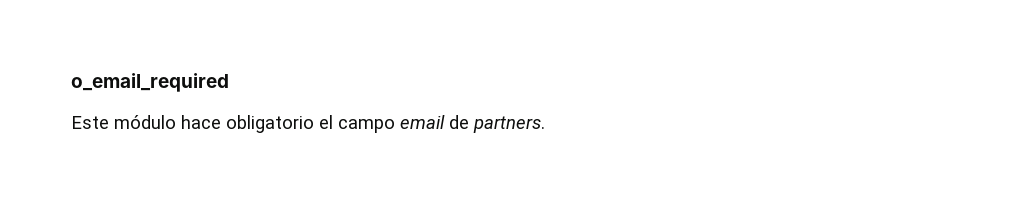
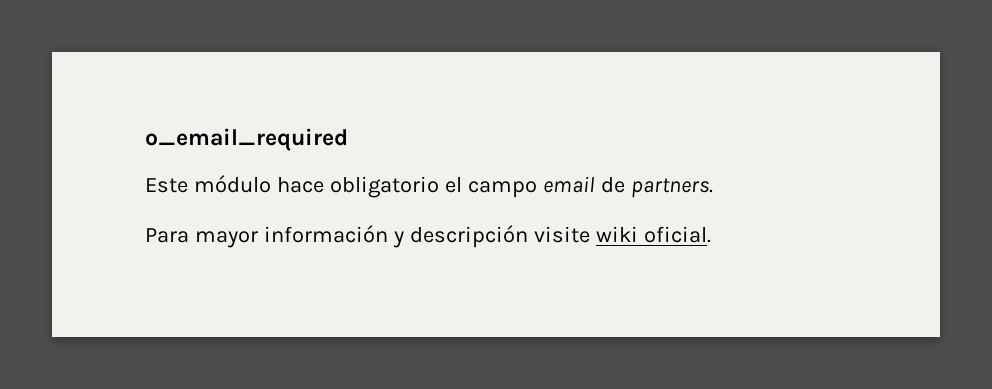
+ Para mayor información y descripción visite wiki oficial.

